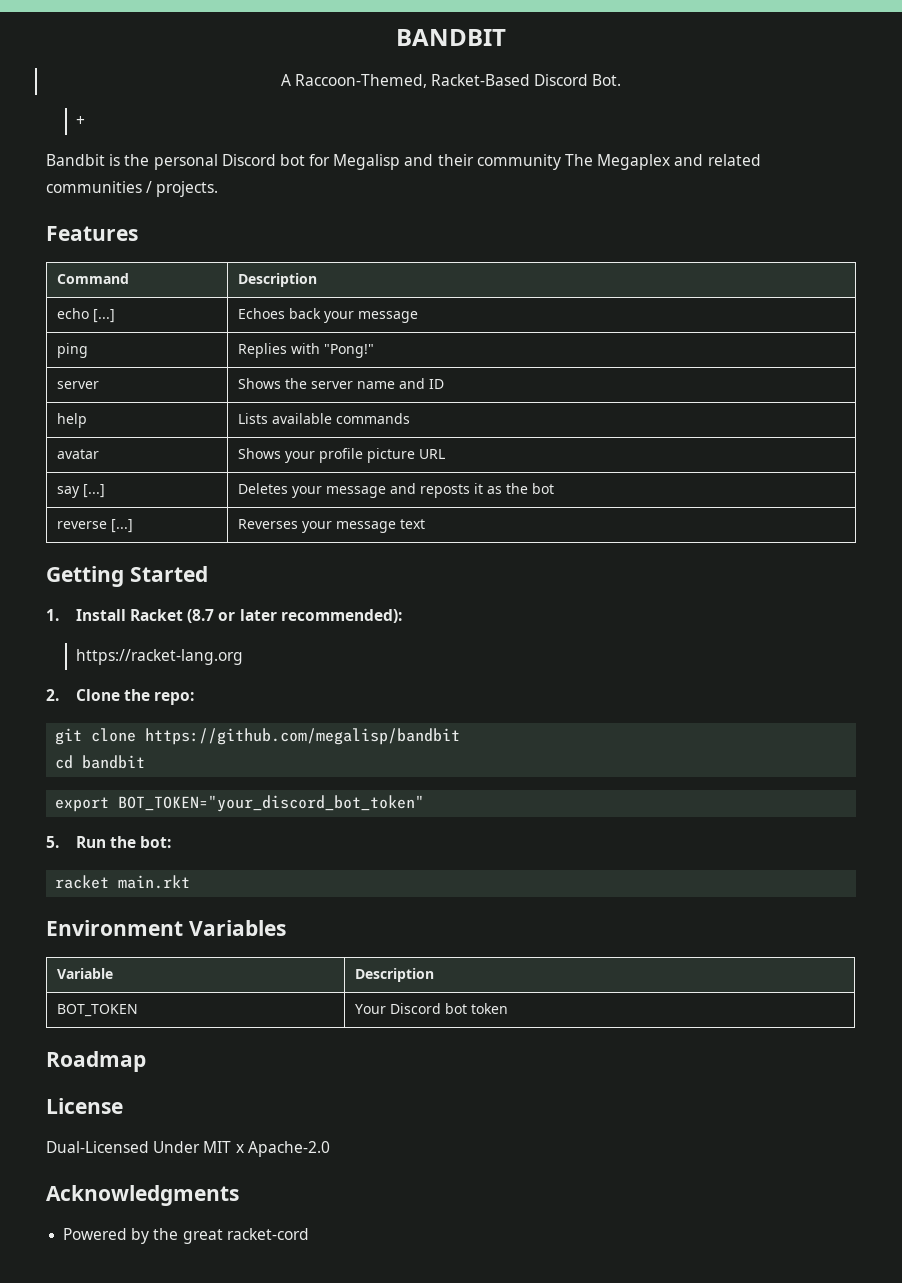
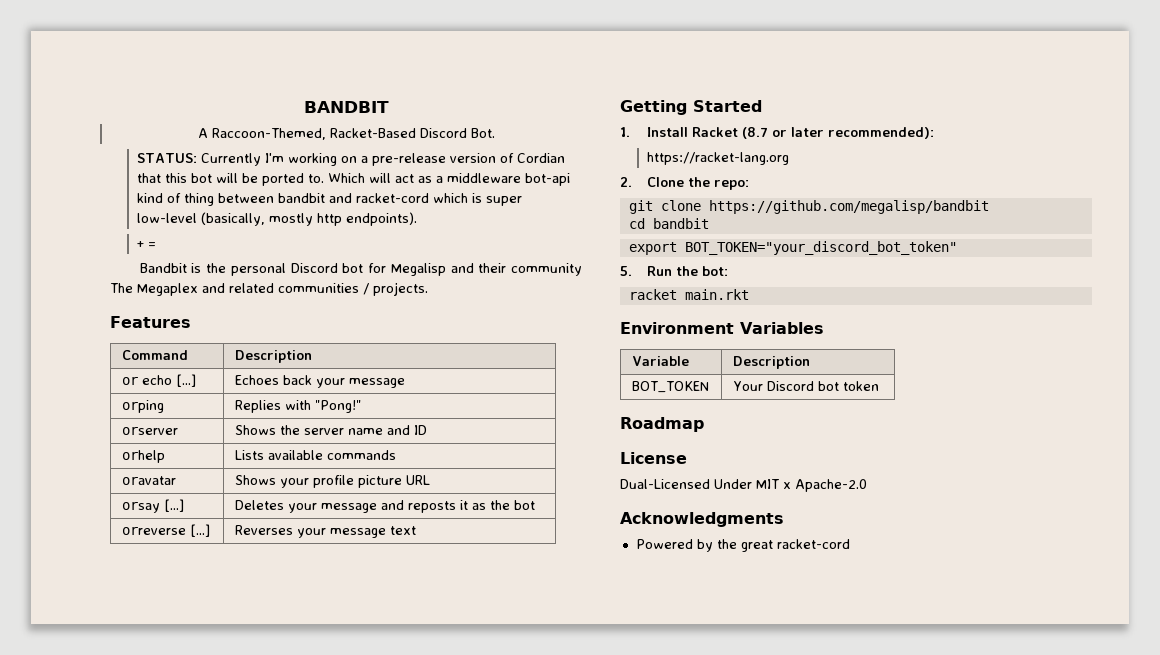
+ STATUS: Currently I'm working on a pre-release version of Cordian that this bot will be ported to. Which will act as a middleware bot-api kind of thing between bandbit and racket-cord which is super low-level (basically, mostly http endpoints).
- +
+ + =
- echo [...] | Echoes back your message
+ or echo [...] | Echoes back your message
- ping | Replies with "Pong!"
+ orping | Replies with "Pong!"
- server | Shows the server name and ID
+ orserver | Shows the server name and ID
- help | Lists available commands
+ orhelp | Lists available commands
- avatar | Shows your profile picture URL
+ oravatar | Shows your profile picture URL
- say [...] | Deletes your message and reposts it as the bot
+ orsay [...] | Deletes your message and reposts it as the bot
- reverse [...] | Reverses your message text
+ orreverse [...] | Reverses your message text

